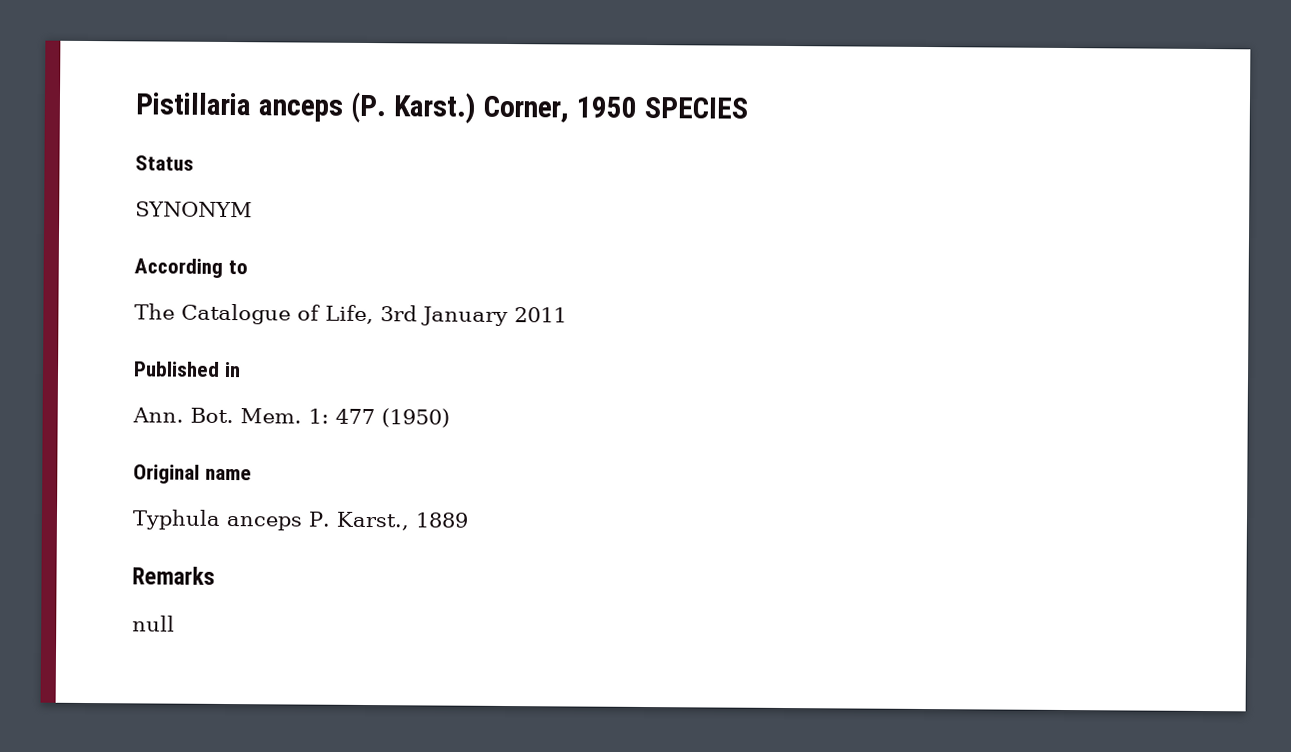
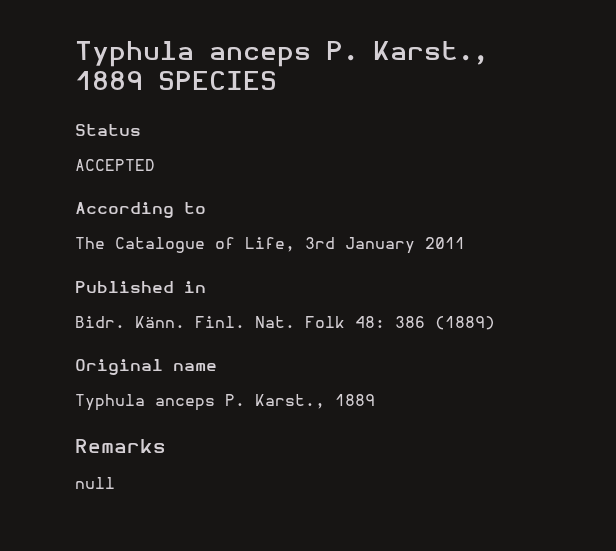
- Pistillaria anceps (P. Karst.) Corner, 1950 SPECIES
+ Typhula anceps P. Karst., 1889 SPECIES
- SYNONYM
+ ACCEPTED
- Ann. Bot. Mem. 1: 477 (1950)
+ Bidr. Känn. Finl. Nat. Folk 48: 386 (1889)

